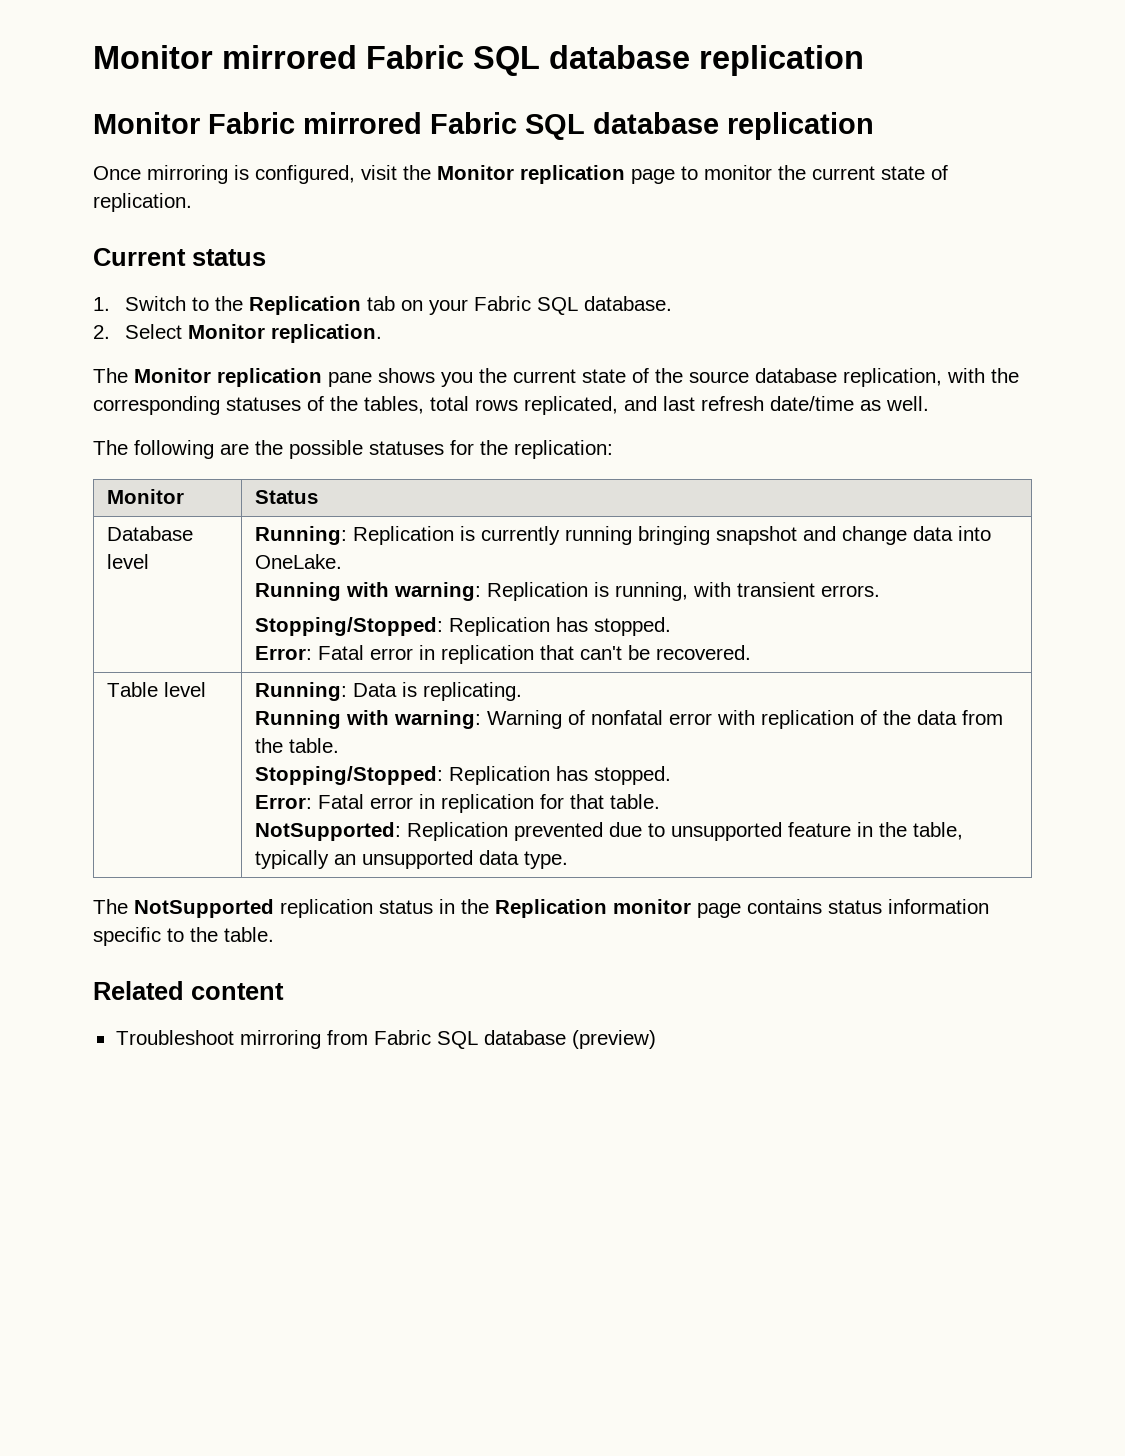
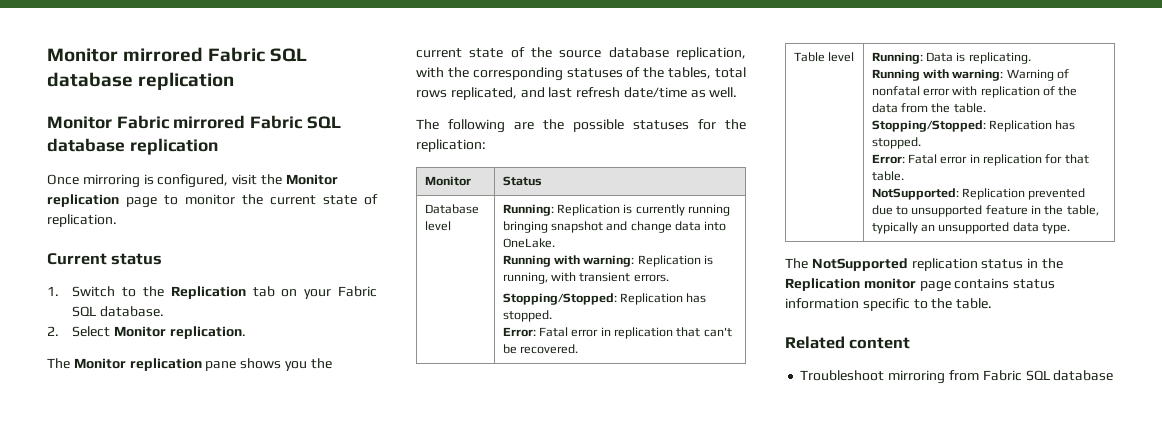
- Troubleshoot mirroring from Fabric SQL database (preview)
+ Troubleshoot mirroring from Fabric SQL database

